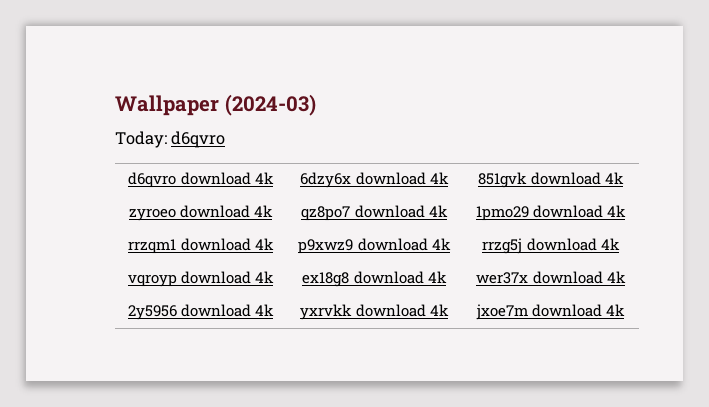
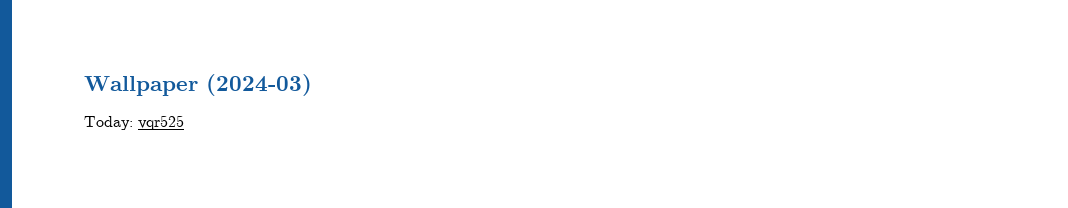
- Today: d6qvro
- d6qvro download 4k | 6dzy6x download 4k | 851gvk download 4k
- zyroeo download 4k | qz8po7 download 4k | 1pmo29 download 4k
- rrzqm1 download 4k | p9xwz9 download 4k | rrzg5j download 4k
- vqroyp download 4k | ex18g8 download 4k | wer37x download 4k
- 2y5956 download 4k | yxrvkk download 4k | jxoe7m download 4k
+ Today: vqr525

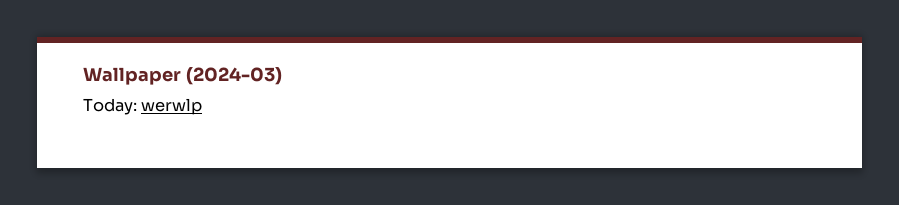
- Today: vqr525
+ Today: werwlp

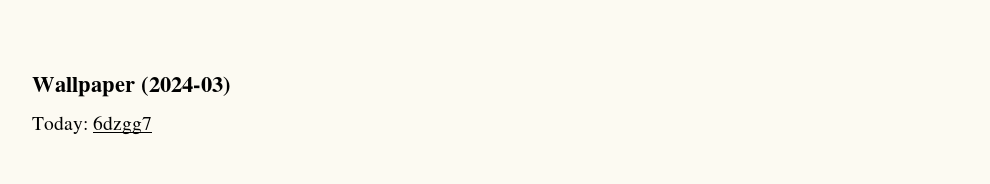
- Today: werwlp
+ Today: 6dzgg7

